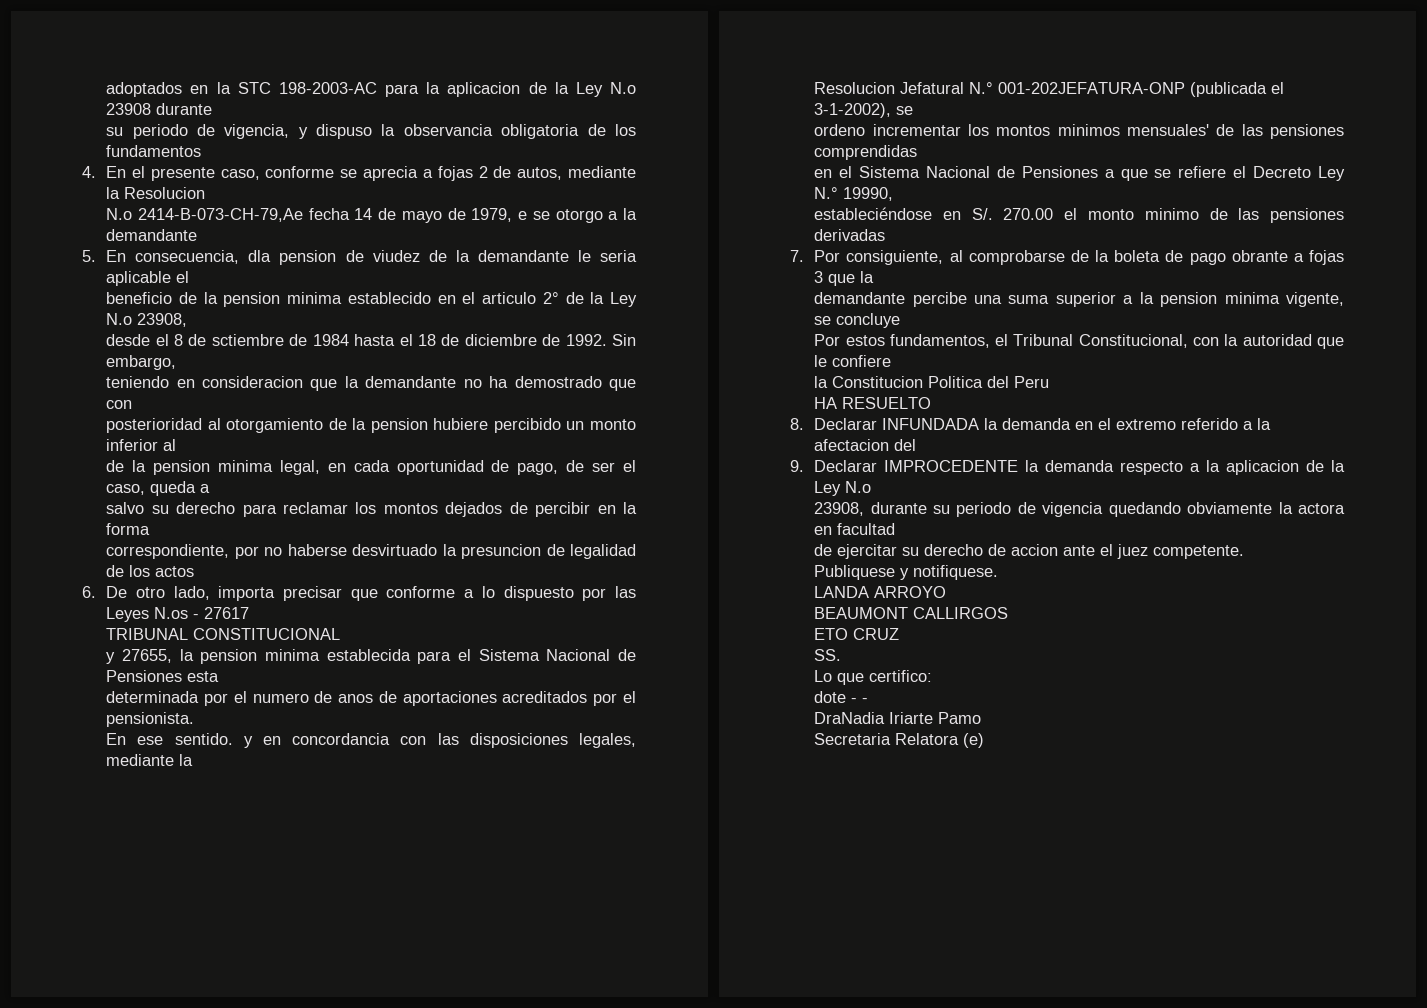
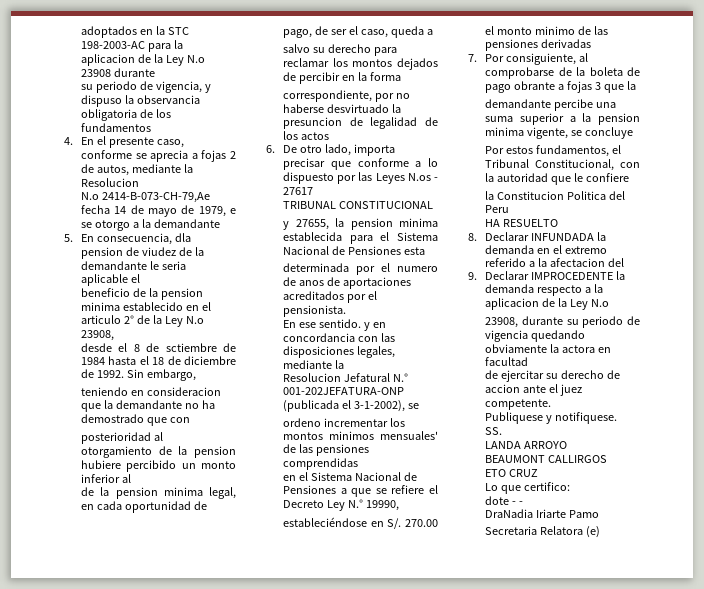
+ SS.
- SS.

